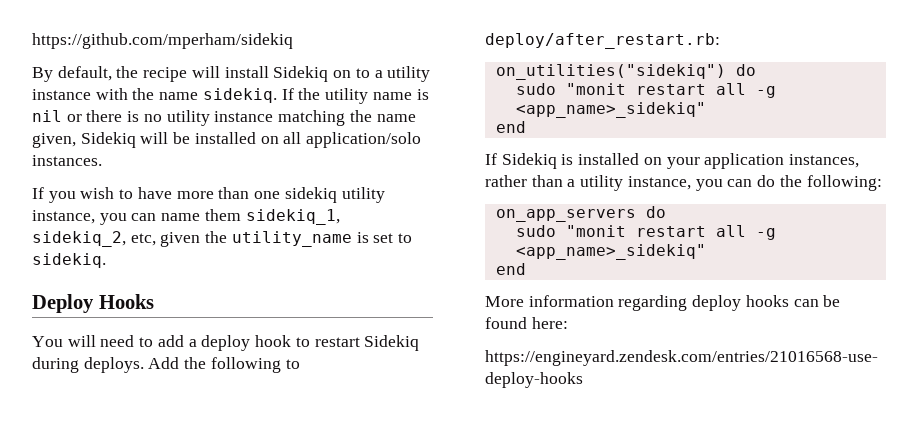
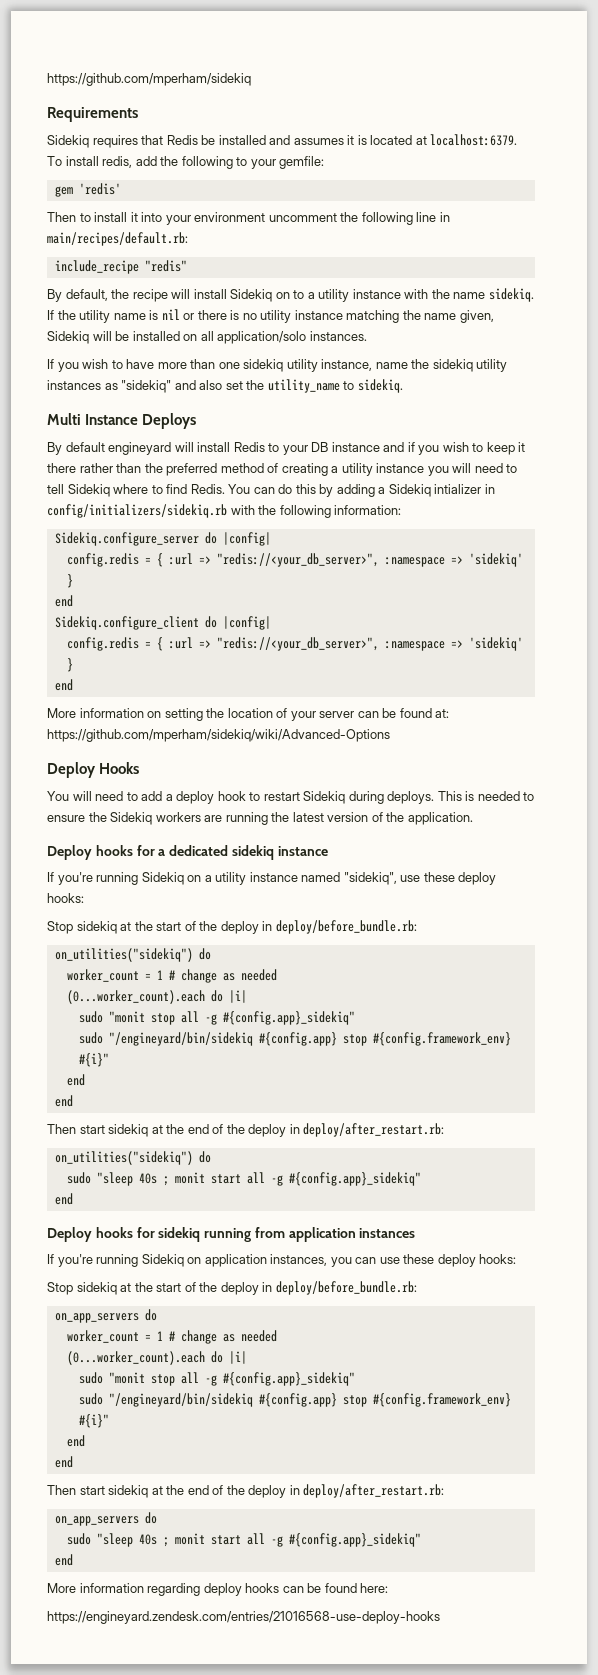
+ Requirements
+ Sidekiq requires that Redis be installed and assumes it is located at localhost:6379. To install redis, add the following to your gemfile:
+ gem 'redis'
+ Then to install it into your environment uncomment the following line in main/recipes/default.rb:
+ include_recipe "redis"
- If you wish to have more than one sidekiq utility instance, you can name them sidekiq_1, sidekiq_2, etc, given the utility_name is set to sidekiq.
+ If you wish to have more than one sidekiq utility instance, name the sidekiq utility instances as "sidekiq" and also set the utility_name to sidekiq.
+ Multi Instance Deploys
+ By default engineyard will install Redis to your DB instance and if you wish to keep it there rather than the preferred method of creating a utility instance you will need to tell Sidekiq where to find Redis. You can do this by adding a Sidekiq intializer in config/initializers/sidekiq.rb with the following information:
+ Sidekiq.configure_server do |config|
+ config.redis = { :url => "redis://<your_db_server>", :namespace => 'sidekiq' }
+ end
+ Sidekiq.configure_client do |config|
+ config.redis = { :url => "redis://<your_db_server>", :namespace => 'sidekiq' }
+ end
+ More information on setting the location of your server can be found at: https://github.com/mperham/sidekiq/wiki/Advanced-Options
- Add the following to deploy/after_restart.rb:
+ This is needed to ensure the Sidekiq workers are running the latest version of the application.
+ Deploy hooks for a dedicated sidekiq instance
+ If you're running Sidekiq on a utility instance named "sidekiq", use these deploy hooks:
+ Stop sidekiq at the start of the deploy in deploy/before_bundle.rb:
  on_utilities("sidekiq") do
- sudo "monit restart all -g <app_name>_sidekiq"
+ worker_count = 1 # change as needed
+ (0...worker_count).each do |i|
+ sudo "monit stop all -g #{config.app}_sidekiq"
+ sudo "/engineyard/bin/sidekiq #{config.app} stop #{config.framework_env} #{i}"
  end
- If Sidekiq is installed on your application instances, rather than a utility instance, you can do the following:
+ end
+ Then start sidekiq at the end of the deploy in deploy/after_restart.rb:
+ on_utilities("sidekiq") do
+ sudo "sleep 40s ; monit start all -g #{config.app}_sidekiq"
+ end
+ Deploy hooks for sidekiq running from application instances
+ If you're running Sidekiq on application instances, you can use these deploy hooks:
+ Stop sidekiq at the start of the deploy in deploy/before_bundle.rb:
  on_app_servers do
- sudo "monit restart all -g <app_name>_sidekiq"
+ worker_count = 1 # change as needed
+ (0...worker_count).each do |i|
+ sudo "monit stop all -g #{config.app}_sidekiq"
+ sudo "/engineyard/bin/sidekiq #{config.app} stop #{config.framework_env} #{i}"
+ end
+ end
+ Then start sidekiq at the end of the deploy in deploy/after_restart.rb:
+ on_app_servers do
+ sudo "sleep 40s ; monit start all -g #{config.app}_sidekiq"

